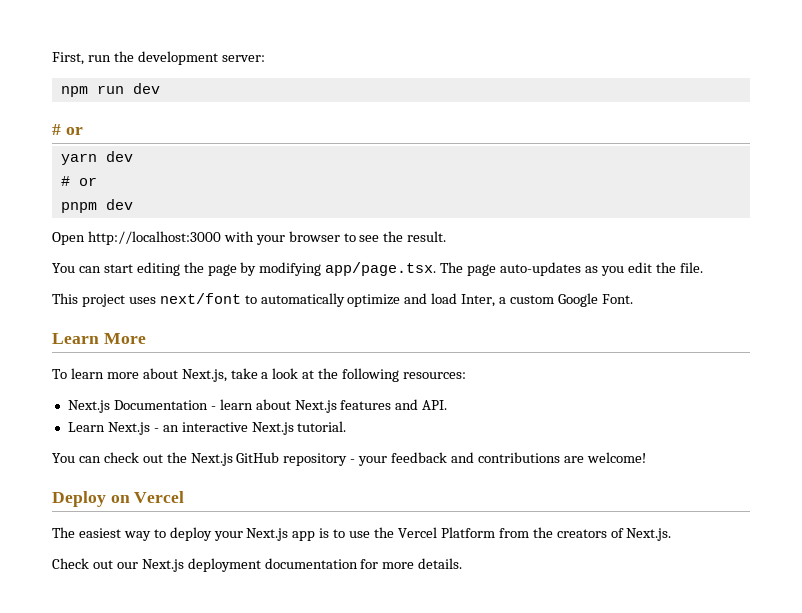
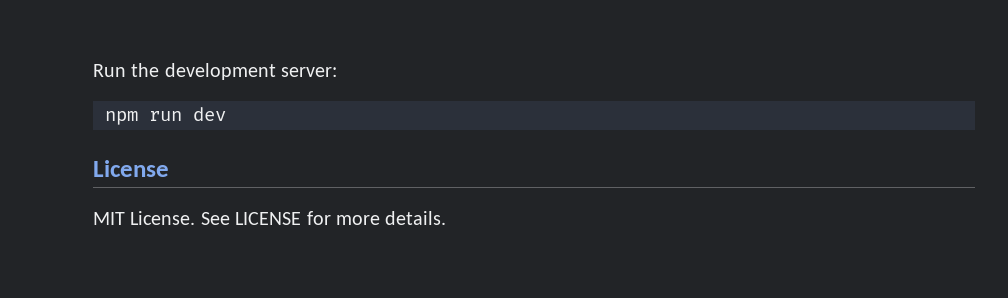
- First, run the development server:
+ Run the development server:
  npm run dev
- # or
- yarn dev
- # or
- pnpm dev
- Open http://localhost:3000 with your browser to see the result.
- You can start editing the page by modifying app/page.tsx. The page auto-updates as you edit the file.
- This project uses next/font to automatically optimize and load Inter, a custom Google Font.
- Learn More
- To learn more about Next.js, take a look at the following resources:
- Next.js Documentation - learn about Next.js features and API.
- Learn Next.js - an interactive Next.js tutorial.
- You can check out the Next.js GitHub repository - your feedback and contributions are welcome!
- Deploy on Vercel
- The easiest way to deploy your Next.js app is to use the Vercel Platform from the creators of Next.js.
- Check out our Next.js deployment documentation for more details.
+ License
+ MIT License. See LICENSE for more details.

